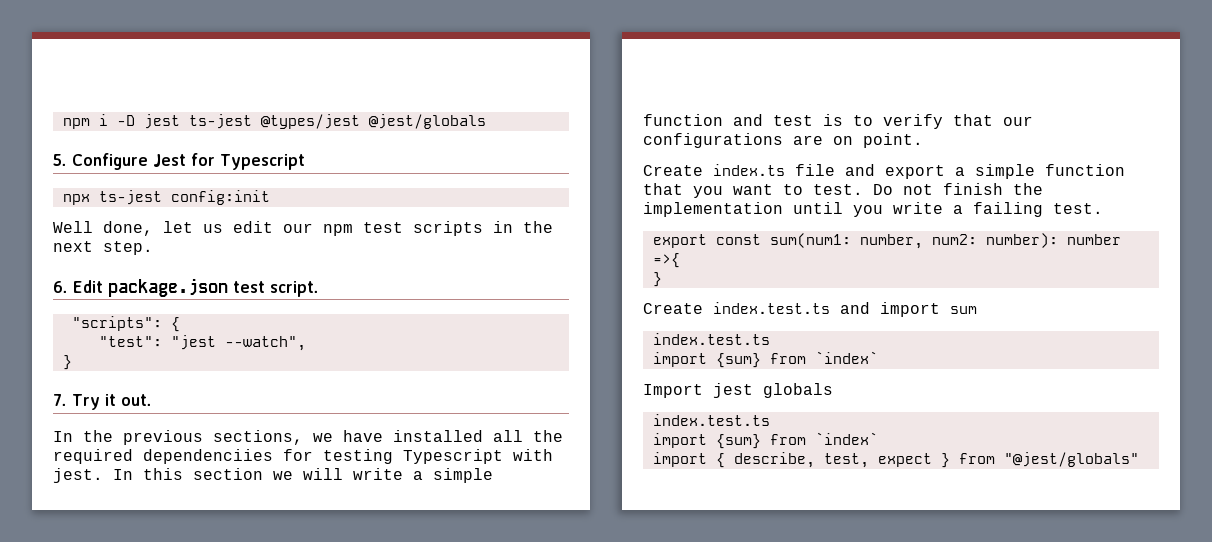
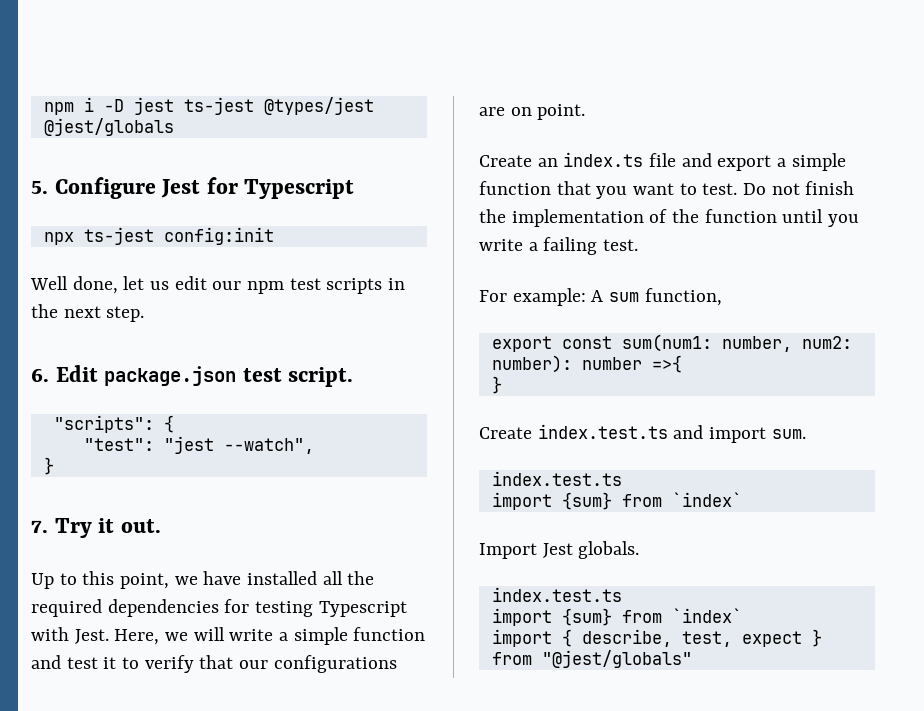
- In the previous sections, we have installed all the required dependenciies for testing Typescript with jest. In this section we will write a simple function and test is to verify that our configurations are on point.
+ Up to this point, we have installed all the required dependencies for testing Typescript with Jest. Here, we will write a simple function and test it to verify that our configurations are on point.
- Create index.ts file and export a simple function that you want to test.
+ Create an index.ts file and export a simple function that you want to test.
- Do not finish the implementation until you write a failing test.
+ Do not finish the implementation of the function until you write a failing test.
+ For example: A sum function,
- Create index.test.ts and import sum
+ Create index.test.ts and import sum.
- Import jest globals
+ Import Jest globals.

